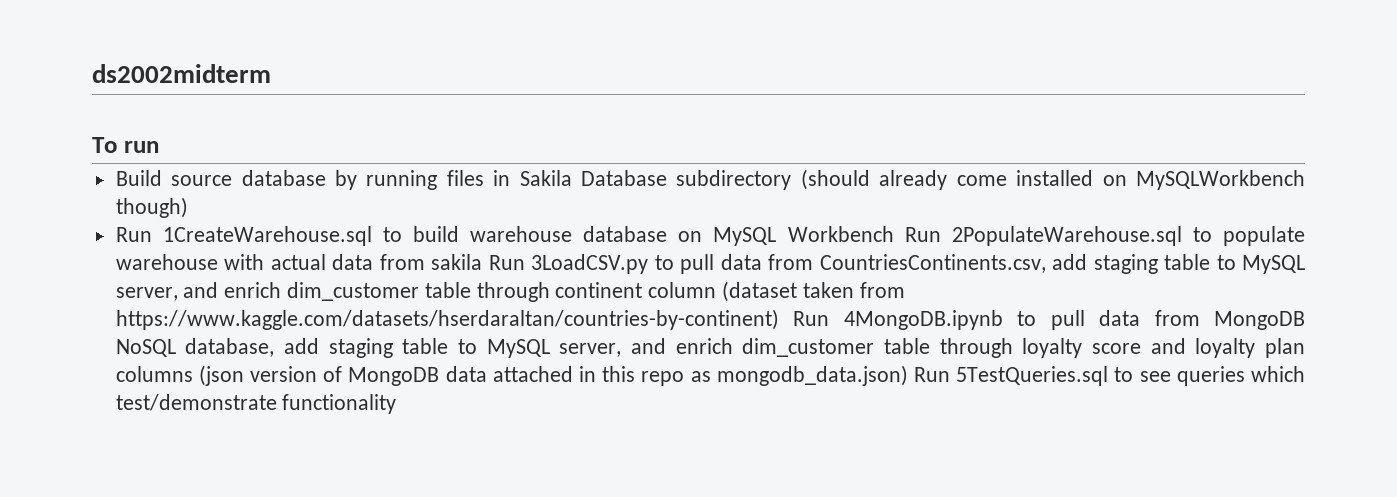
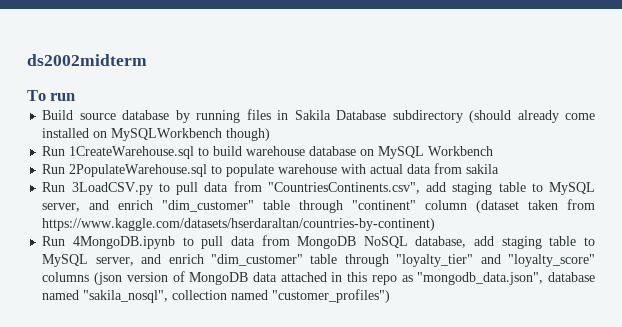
- Run 1CreateWarehouse.sql to build warehouse database on MySQL Workbench Run 2PopulateWarehouse.sql to populate warehouse with actual data from sakila Run 3LoadCSV.py to pull data from CountriesContinents.csv, add staging table to MySQL server, and enrich dim_customer table through continent column (dataset taken from https://www.kaggle.com/datasets/hserdaraltan/countries-by-continent) Run 4MongoDB.ipynb to pull data from MongoDB NoSQL database, add staging table to MySQL server, and enrich dim_customer table through loyalty score and loyalty plan columns (json version of MongoDB data attached in this repo as mongodb_data.json) Run 5TestQueries.sql to see queries which test/demonstrate functionality
+ Run 1CreateWarehouse.sql to build warehouse database on MySQL Workbench
+ Run 2PopulateWarehouse.sql to populate warehouse with actual data from sakila
+ Run 3LoadCSV.py to pull data from "CountriesContinents.csv", add staging table to MySQL server, and enrich "dim_customer" table through "continent" column (dataset taken from https://www.kaggle.com/datasets/hserdaraltan/countries-by-continent)
+ Run 4MongoDB.ipynb to pull data from MongoDB NoSQL database, add staging table to MySQL server, and enrich "dim_customer" table through "loyalty_tier" and "loyalty_score" columns (json version of MongoDB data attached in this repo as "mongodb_data.json", database named "sakila_nosql", collection named "customer_profiles")

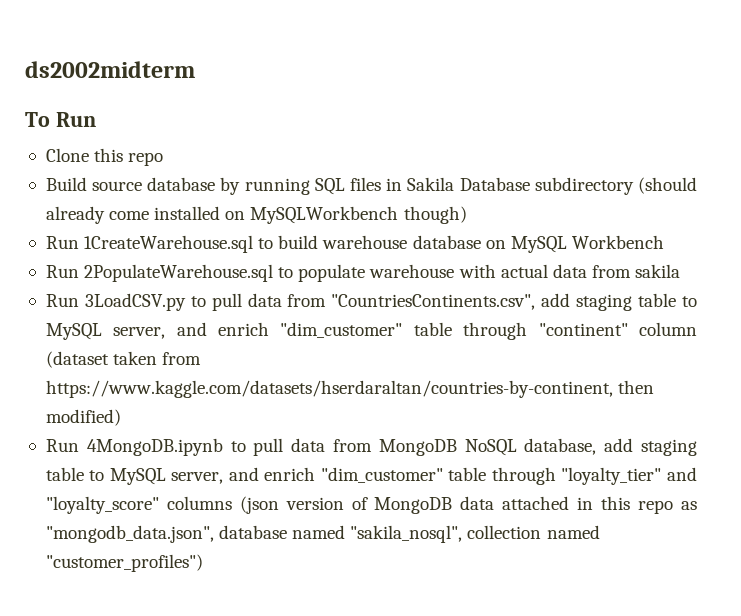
- To run
+ To Run
+ Clone this repo
- Build source database by running files in Sakila Database subdirectory (should already come installed on MySQLWorkbench though)
+ Build source database by running SQL files in Sakila Database subdirectory (should already come installed on MySQLWorkbench though)
- Run 3LoadCSV.py to pull data from "CountriesContinents.csv", add staging table to MySQL server, and enrich "dim_customer" table through "continent" column (dataset taken from https://www.kaggle.com/datasets/hserdaraltan/countries-by-continent)
+ Run 3LoadCSV.py to pull data from "CountriesContinents.csv", add staging table to MySQL server, and enrich "dim_customer" table through "continent" column (dataset taken from https://www.kaggle.com/datasets/hserdaraltan/countries-by-continent, then modified)

